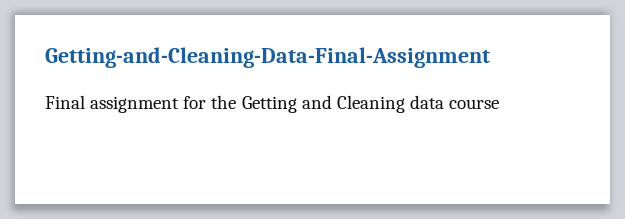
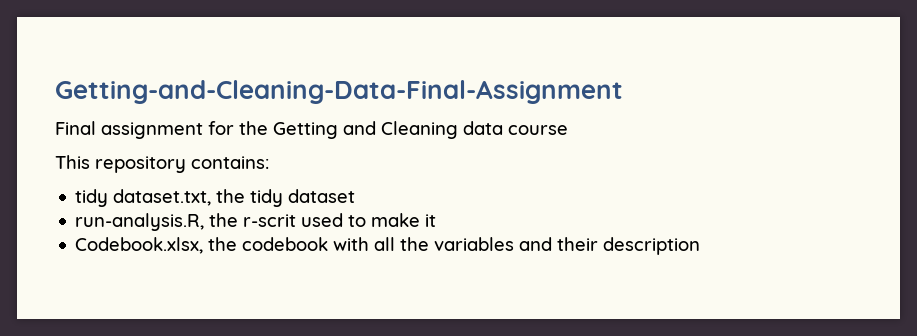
+ This repository contains:
+ tidy dataset.txt, the tidy dataset
+ run-analysis.R, the r-scrit used to make it
+ Codebook.xlsx, the codebook with all the variables and their description

